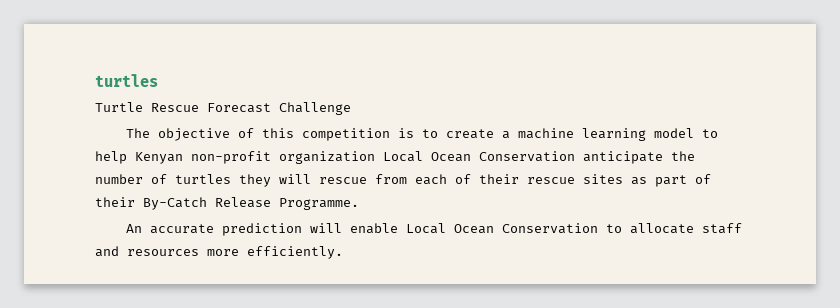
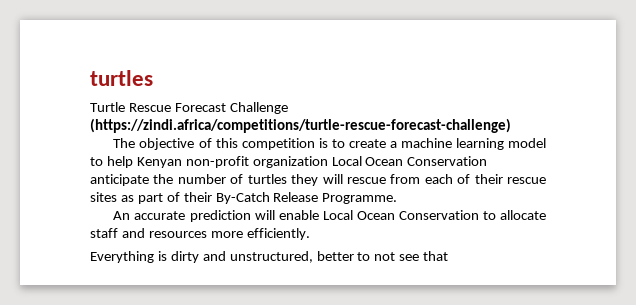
- Turtle Rescue Forecast Challenge
+ Turtle Rescue Forecast Challenge (https://zindi.africa/competitions/turtle-rescue-forecast-challenge)
+ Everything is dirty and unstructured, better to not see that

